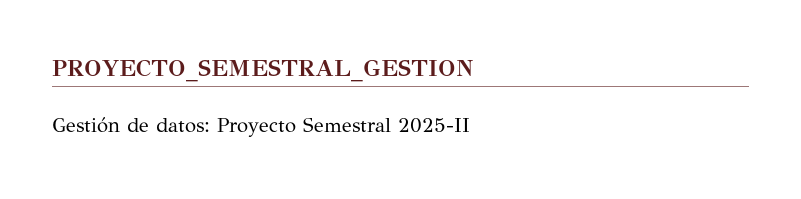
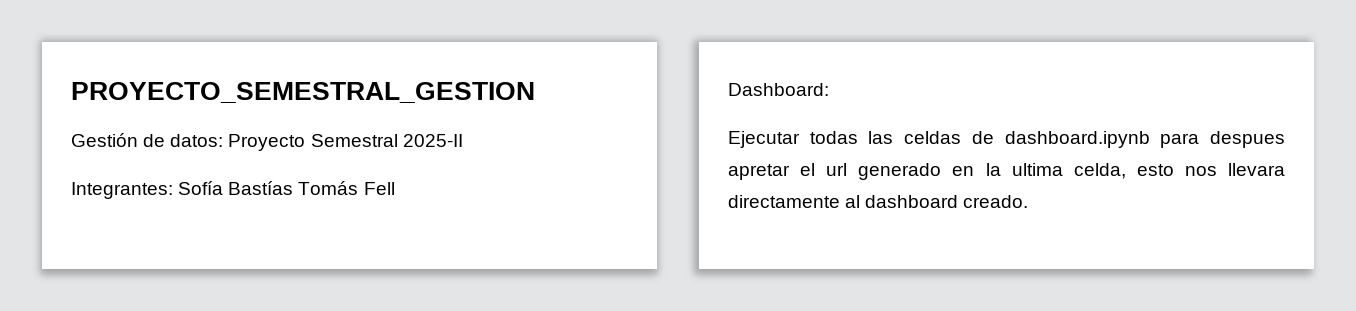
+ Integrantes: Sofía Bastías Tomás Fell
+ Dashboard:
+ Ejecutar todas las celdas de dashboard.ipynb para despues apretar el url generado en la ultima celda, esto nos llevara directamente al dashboard creado.

